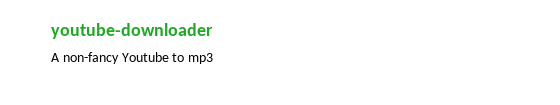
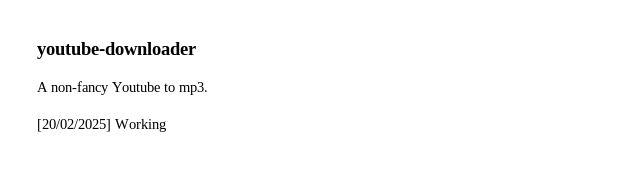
- A non-fancy Youtube to mp3
+ A non-fancy Youtube to mp3.
+ [20/02/2025] Working

